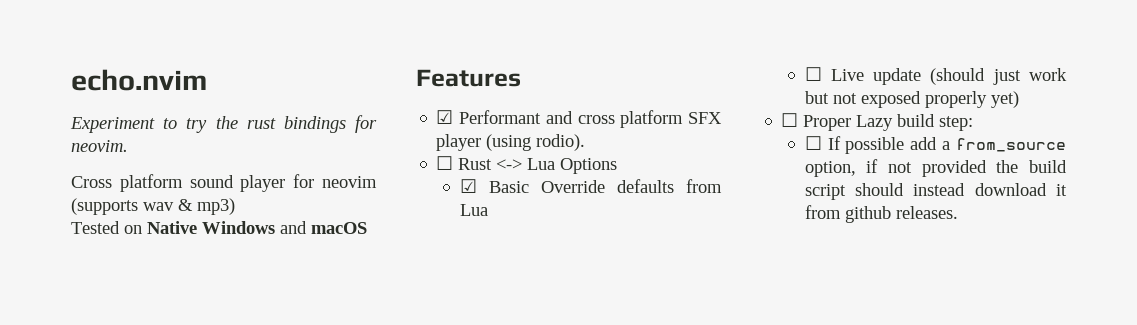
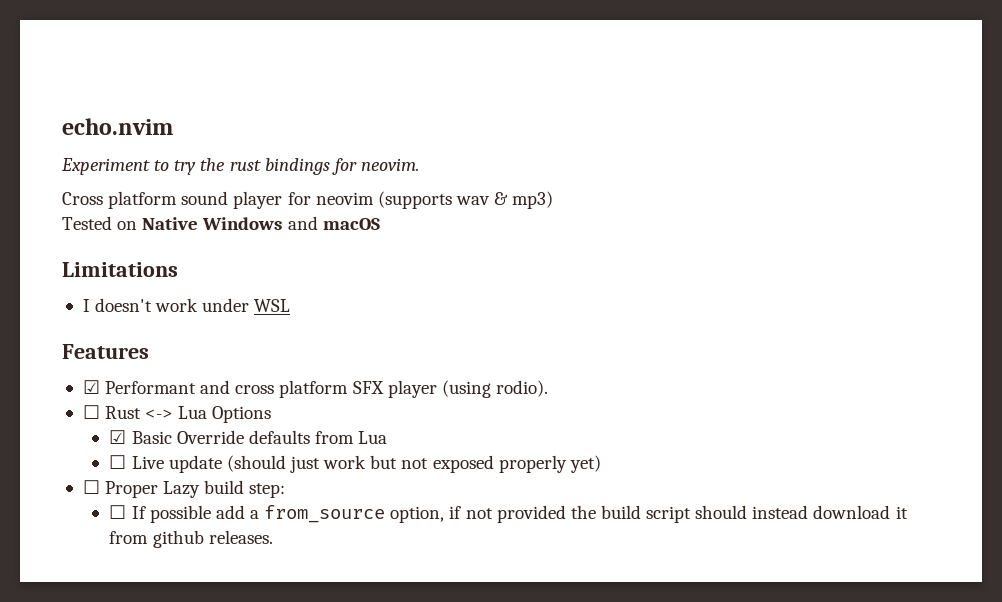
+ Limitations
+ I doesn't work under WSL

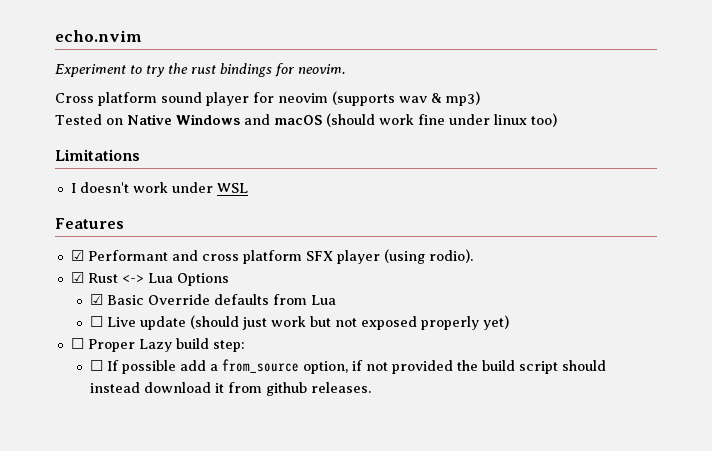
- Tested on Native Windows and macOS
+ Tested on Native Windows and macOS (should work fine under linux too)
- ☐ Rust <-> Lua Options
+ ☑ Rust <-> Lua Options

